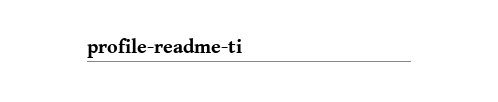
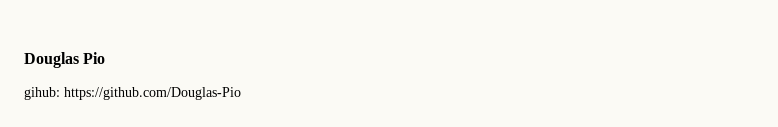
- profile-readme-ti
+ Douglas Pio
+ gihub: https://github.com/Douglas-Pio

